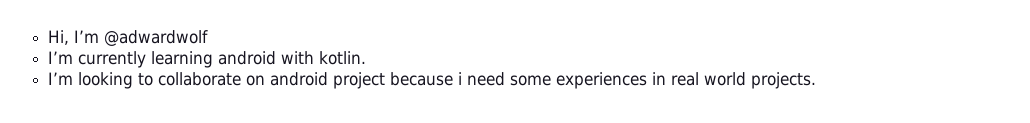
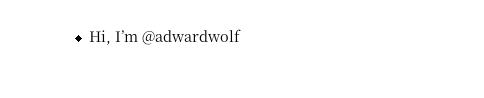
- I’m currently learning android with kotlin.
- I’m looking to collaborate on android project because i need some experiences in real world projects.

